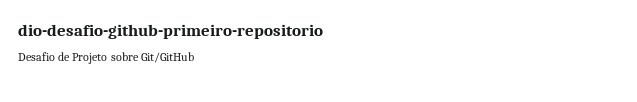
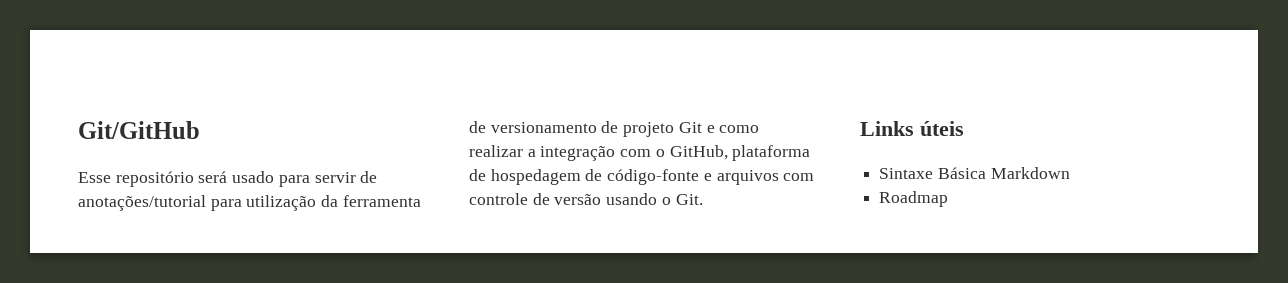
- dio-desafio-github-primeiro-repositorio
- Desafio de Projeto sobre Git/GitHub
+ Git/GitHub
+ Esse repositório será usado para servir de anotações/tutorial para utilização da ferramenta de versionamento de projeto Git e como realizar a integração com o GitHub, plataforma de hospedagem de código-fonte e arquivos com controle de versão usando o Git.
+ Links úteis
+ Sintaxe Básica Markdown
+ Roadmap

